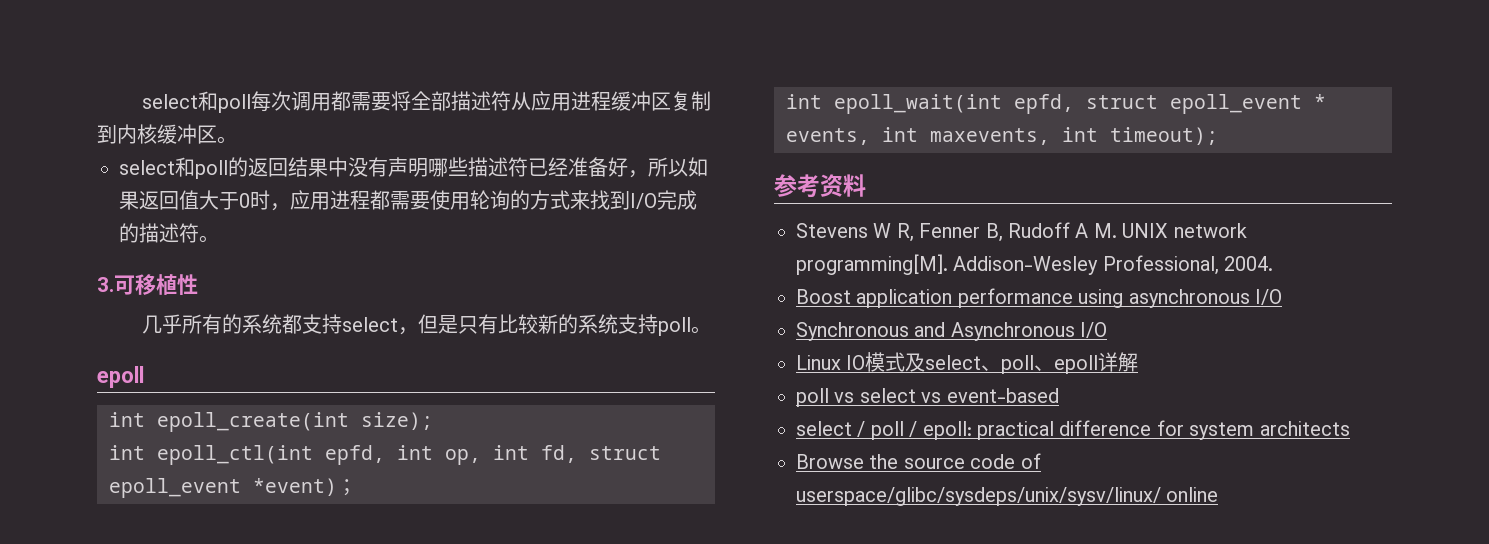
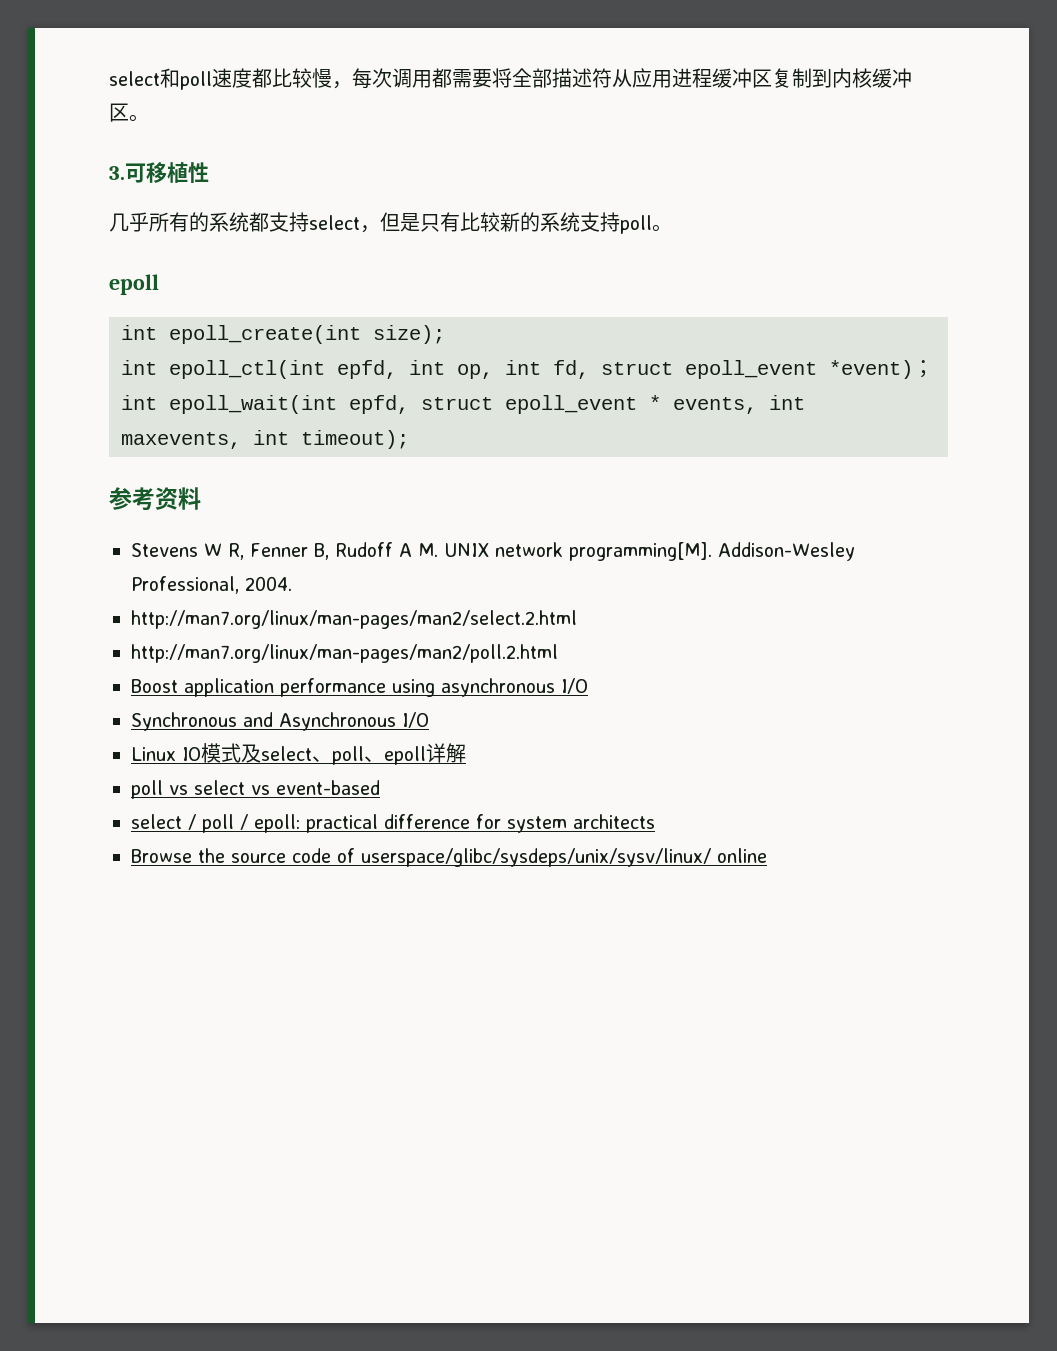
- select和poll每次调用都需要将全部描述符从应用进程缓冲区复制到内核缓冲区。
+ select和poll速度都比较慢，每次调用都需要将全部描述符从应用进程缓冲区复制到内核缓冲区。
- select和poll的返回结果中没有声明哪些描述符已经准备好，所以如果返回值大于0时，应用进程都需要使用轮询的方式来找到I/O完成的描述符。
+ http://man7.org/linux/man-pages/man2/select.2.html
+ http://man7.org/linux/man-pages/man2/poll.2.html

